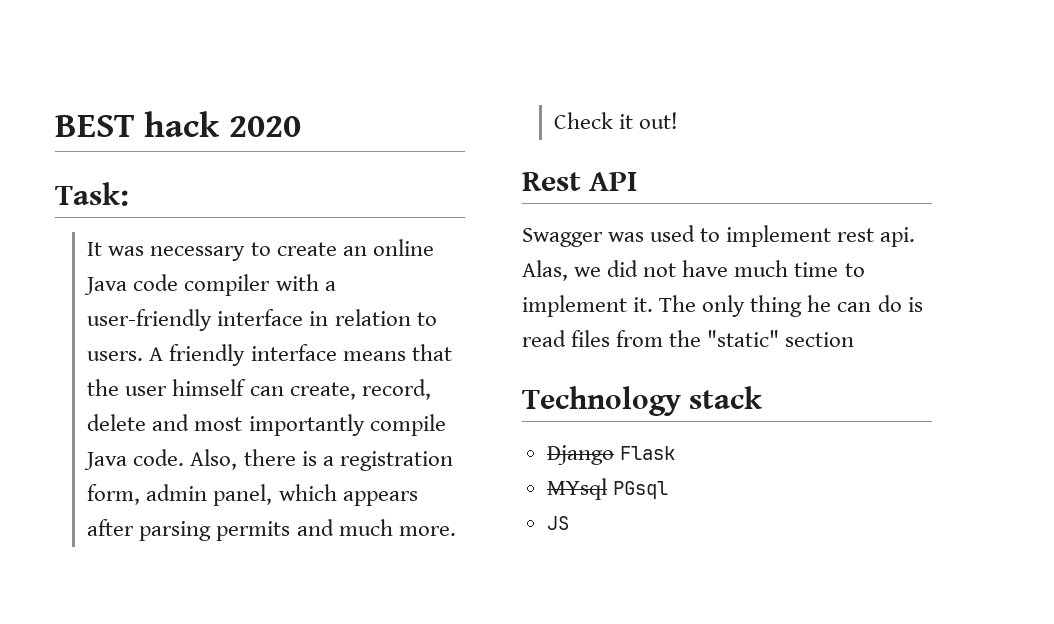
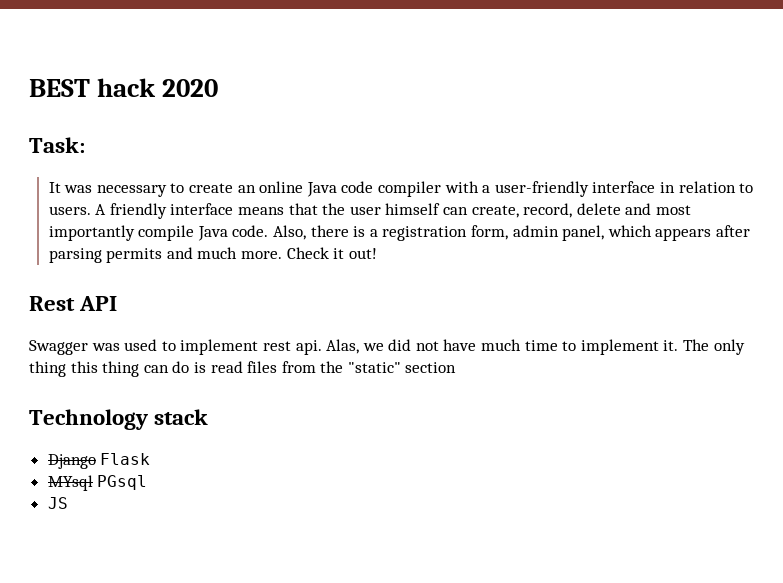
- The only thing he can do is read files from the "static" section
+ The only thing this thing can do is read files from the "static" section

